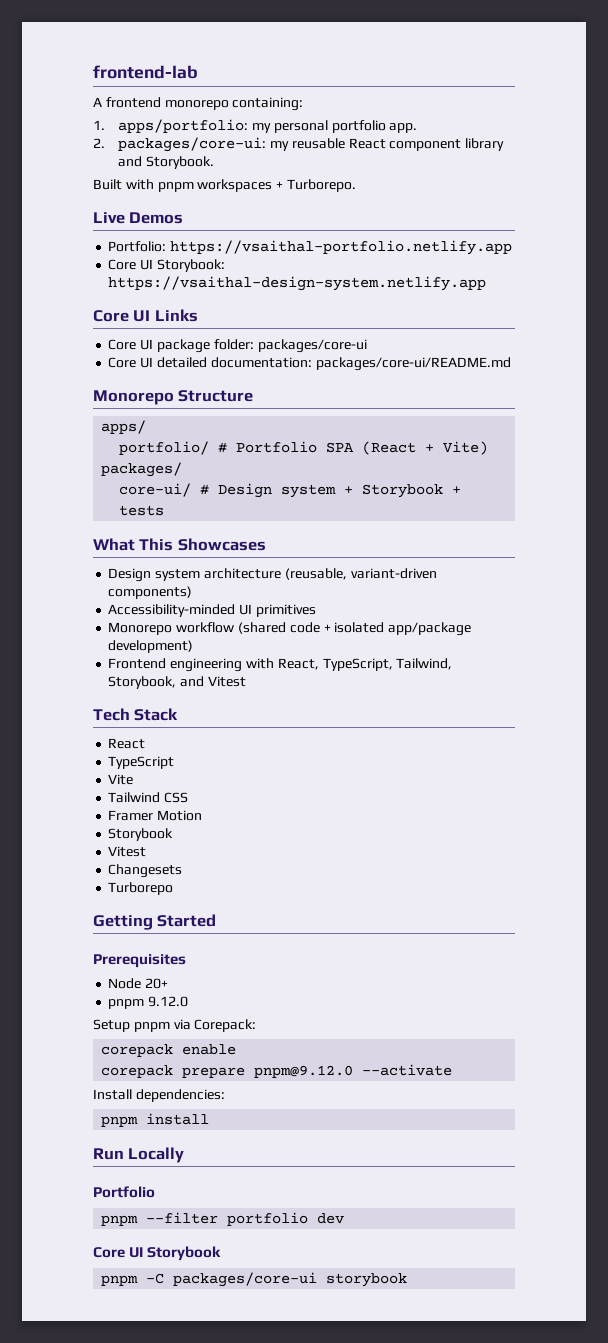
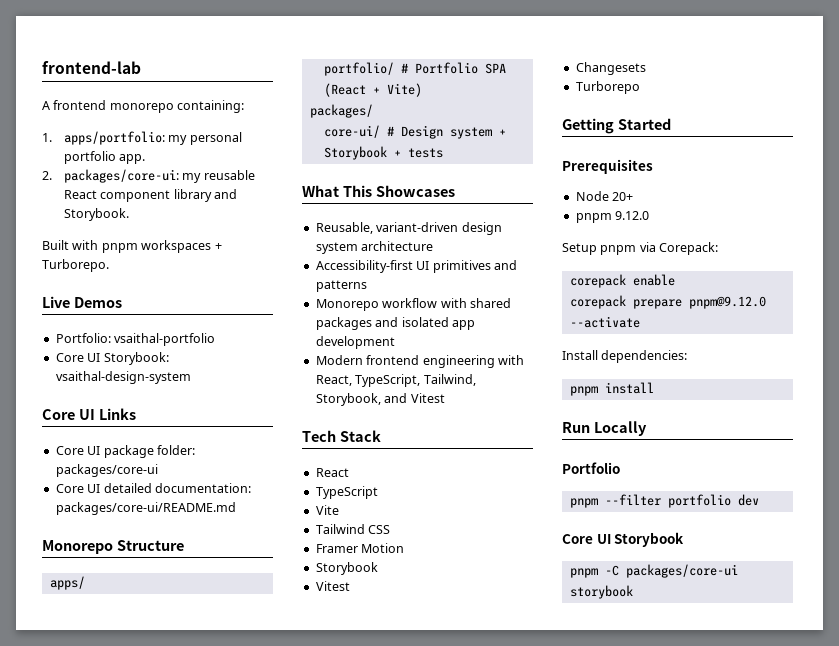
- Portfolio: https://vsaithal-portfolio.netlify.app
+ Portfolio: vsaithal-portfolio
- Core UI Storybook: https://vsaithal-design-system.netlify.app
+ Core UI Storybook: vsaithal-design-system
- Design system architecture (reusable, variant-driven components)
- Accessibility-minded UI primitives
+ Reusable, variant-driven design system architecture
+ Accessibility-first UI primitives and patterns
- Monorepo workflow (shared code + isolated app/package development)
- Frontend engineering with React, TypeScript, Tailwind, Storybook, and Vitest
+ Monorepo workflow with shared packages and isolated app development
+ Modern frontend engineering with React, TypeScript, Tailwind, Storybook, and Vitest

